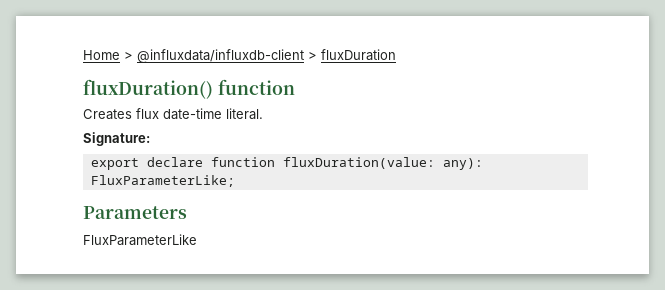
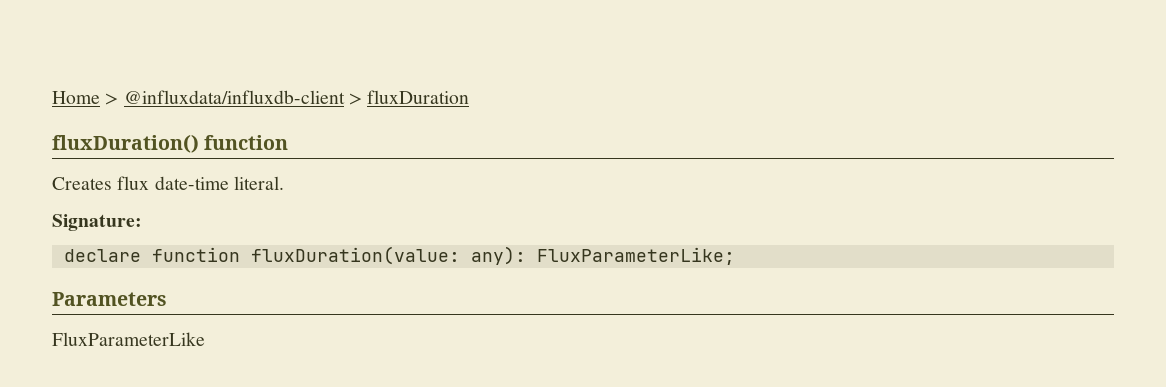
- export declare function fluxDuration(value: any): FluxParameterLike;
+ declare function fluxDuration(value: any): FluxParameterLike;

